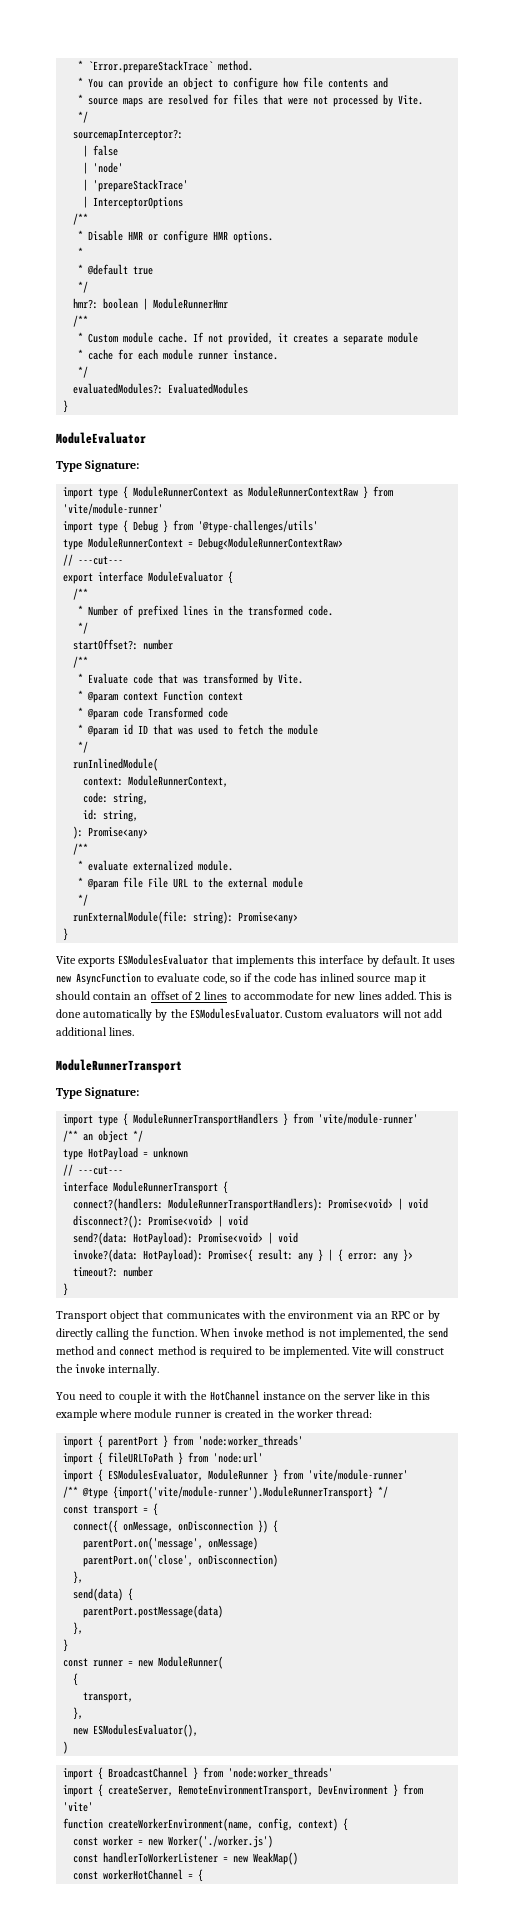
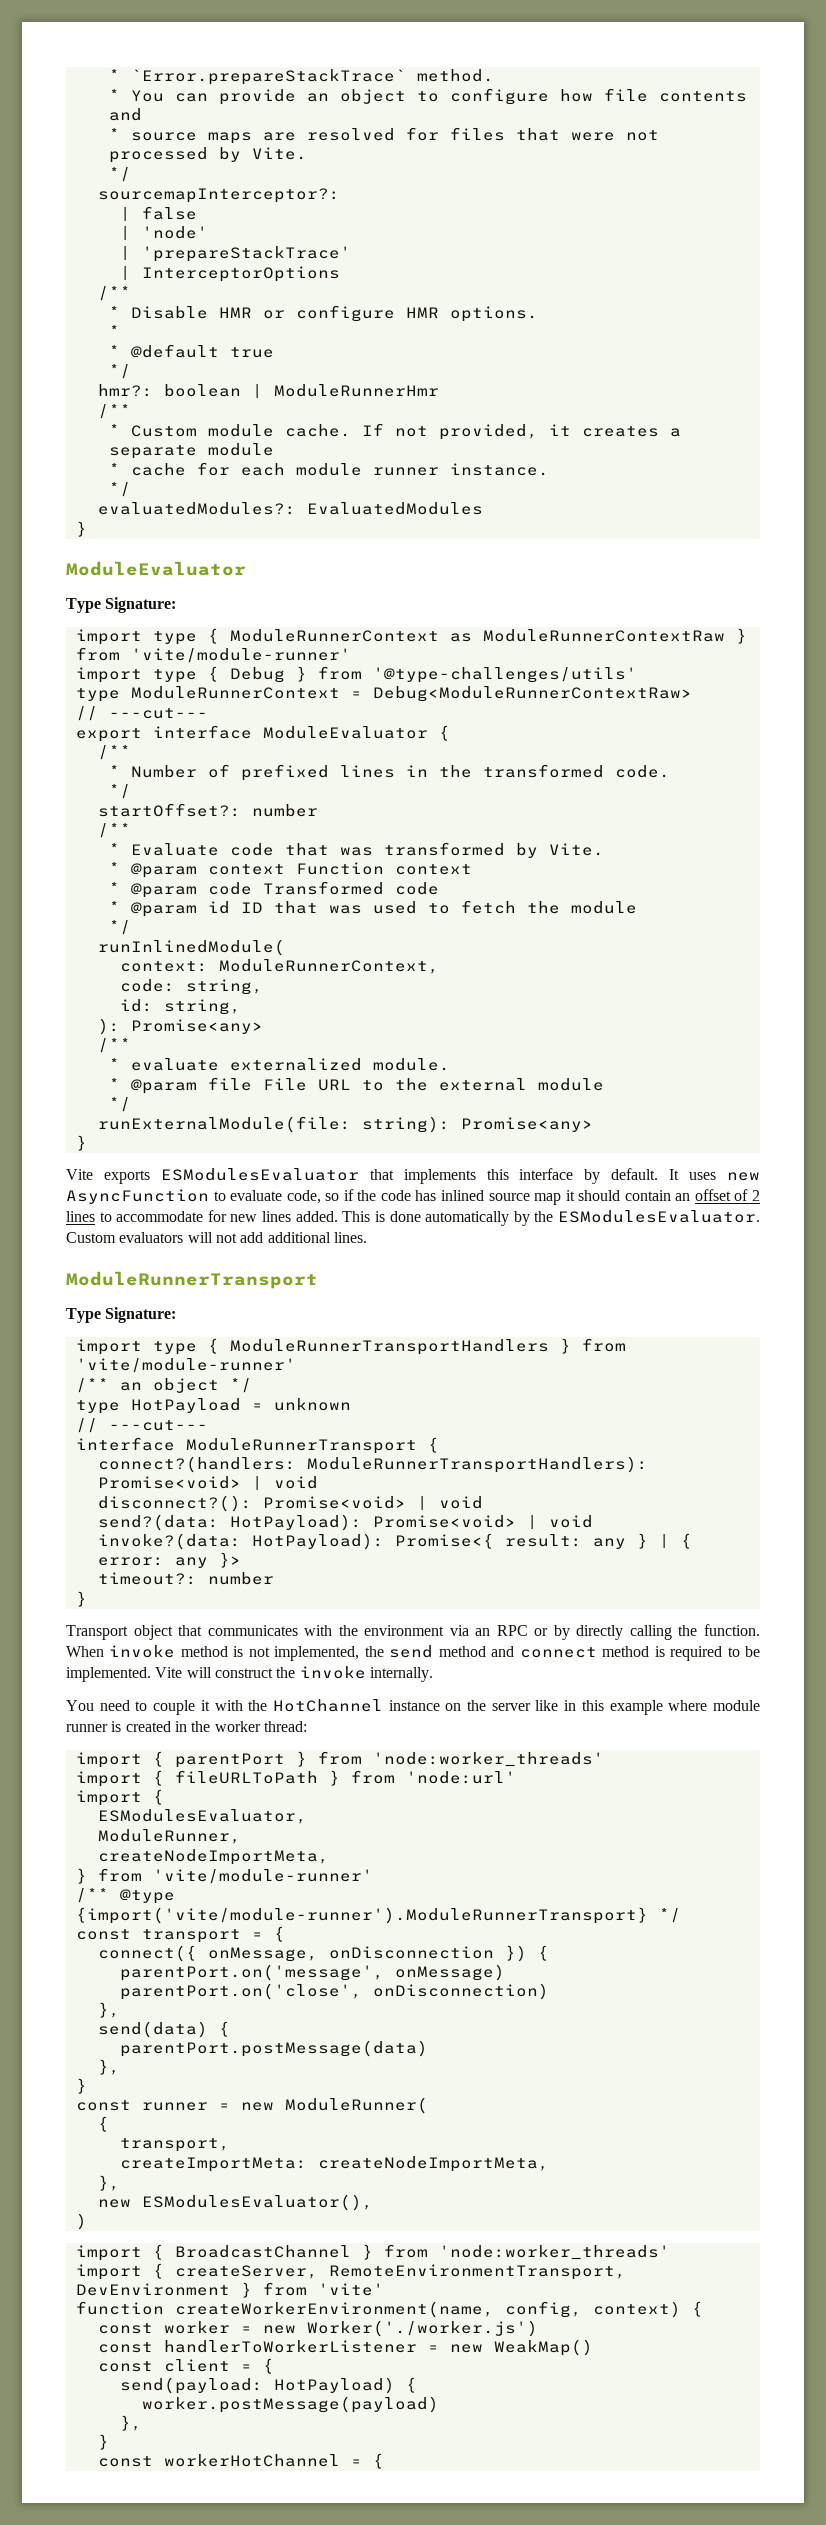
  import { fileURLToPath } from 'node:url'
- import { ESModulesEvaluator, ModuleRunner } from 'vite/module-runner'
+ import {
+ ESModulesEvaluator,
+ ModuleRunner,
+ createNodeImportMeta,
+ } from 'vite/module-runner'
+ createImportMeta: createNodeImportMeta,
+ const client = {
+ send(payload: HotPayload) {
+ worker.postMessage(payload)
+ },
+ }

